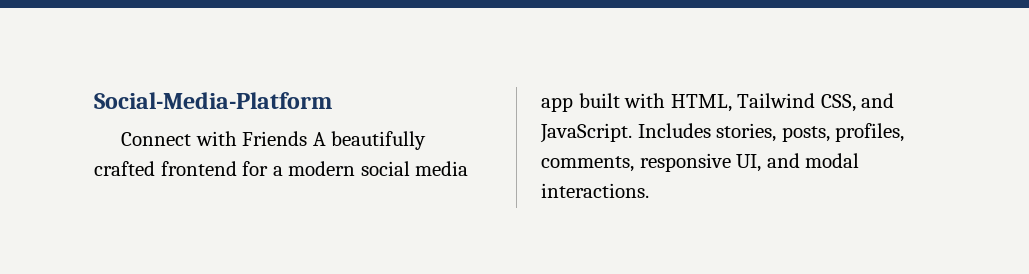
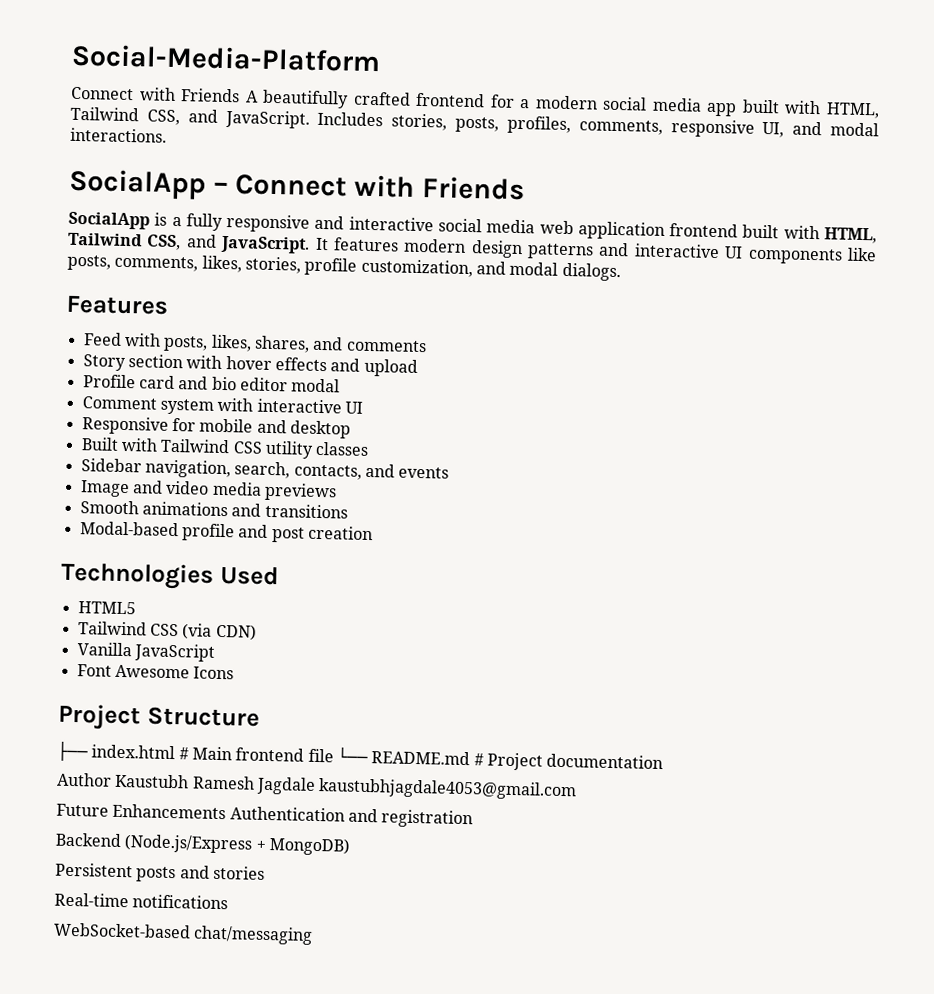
+ SocialApp – Connect with Friends
+ SocialApp is a fully responsive and interactive social media web application frontend built with HTML, Tailwind CSS, and JavaScript. It features modern design patterns and interactive UI components like posts, comments, likes, stories, profile customization, and modal dialogs.
+ Features
+ Feed with posts, likes, shares, and comments
+ Story section with hover effects and upload
+ Profile card and bio editor modal
+ Comment system with interactive UI
+ Responsive for mobile and desktop
+ Built with Tailwind CSS utility classes
+ Sidebar navigation, search, contacts, and events
+ Image and video media previews
+ Smooth animations and transitions
+ Modal-based profile and post creation
+ Technologies Used
+ HTML5
+ Tailwind CSS (via CDN)
+ Vanilla JavaScript
+ Font Awesome Icons
+ Project Structure
+ ├── index.html # Main frontend file └── README.md # Project documentation
+ Author Kaustubh Ramesh Jagdale kaustubhjagdale4053@gmail.com
+ Future Enhancements Authentication and registration
+ Backend (Node.js/Express + MongoDB)
+ Persistent posts and stories
+ Real-time notifications
+ WebSocket-based chat/messaging

